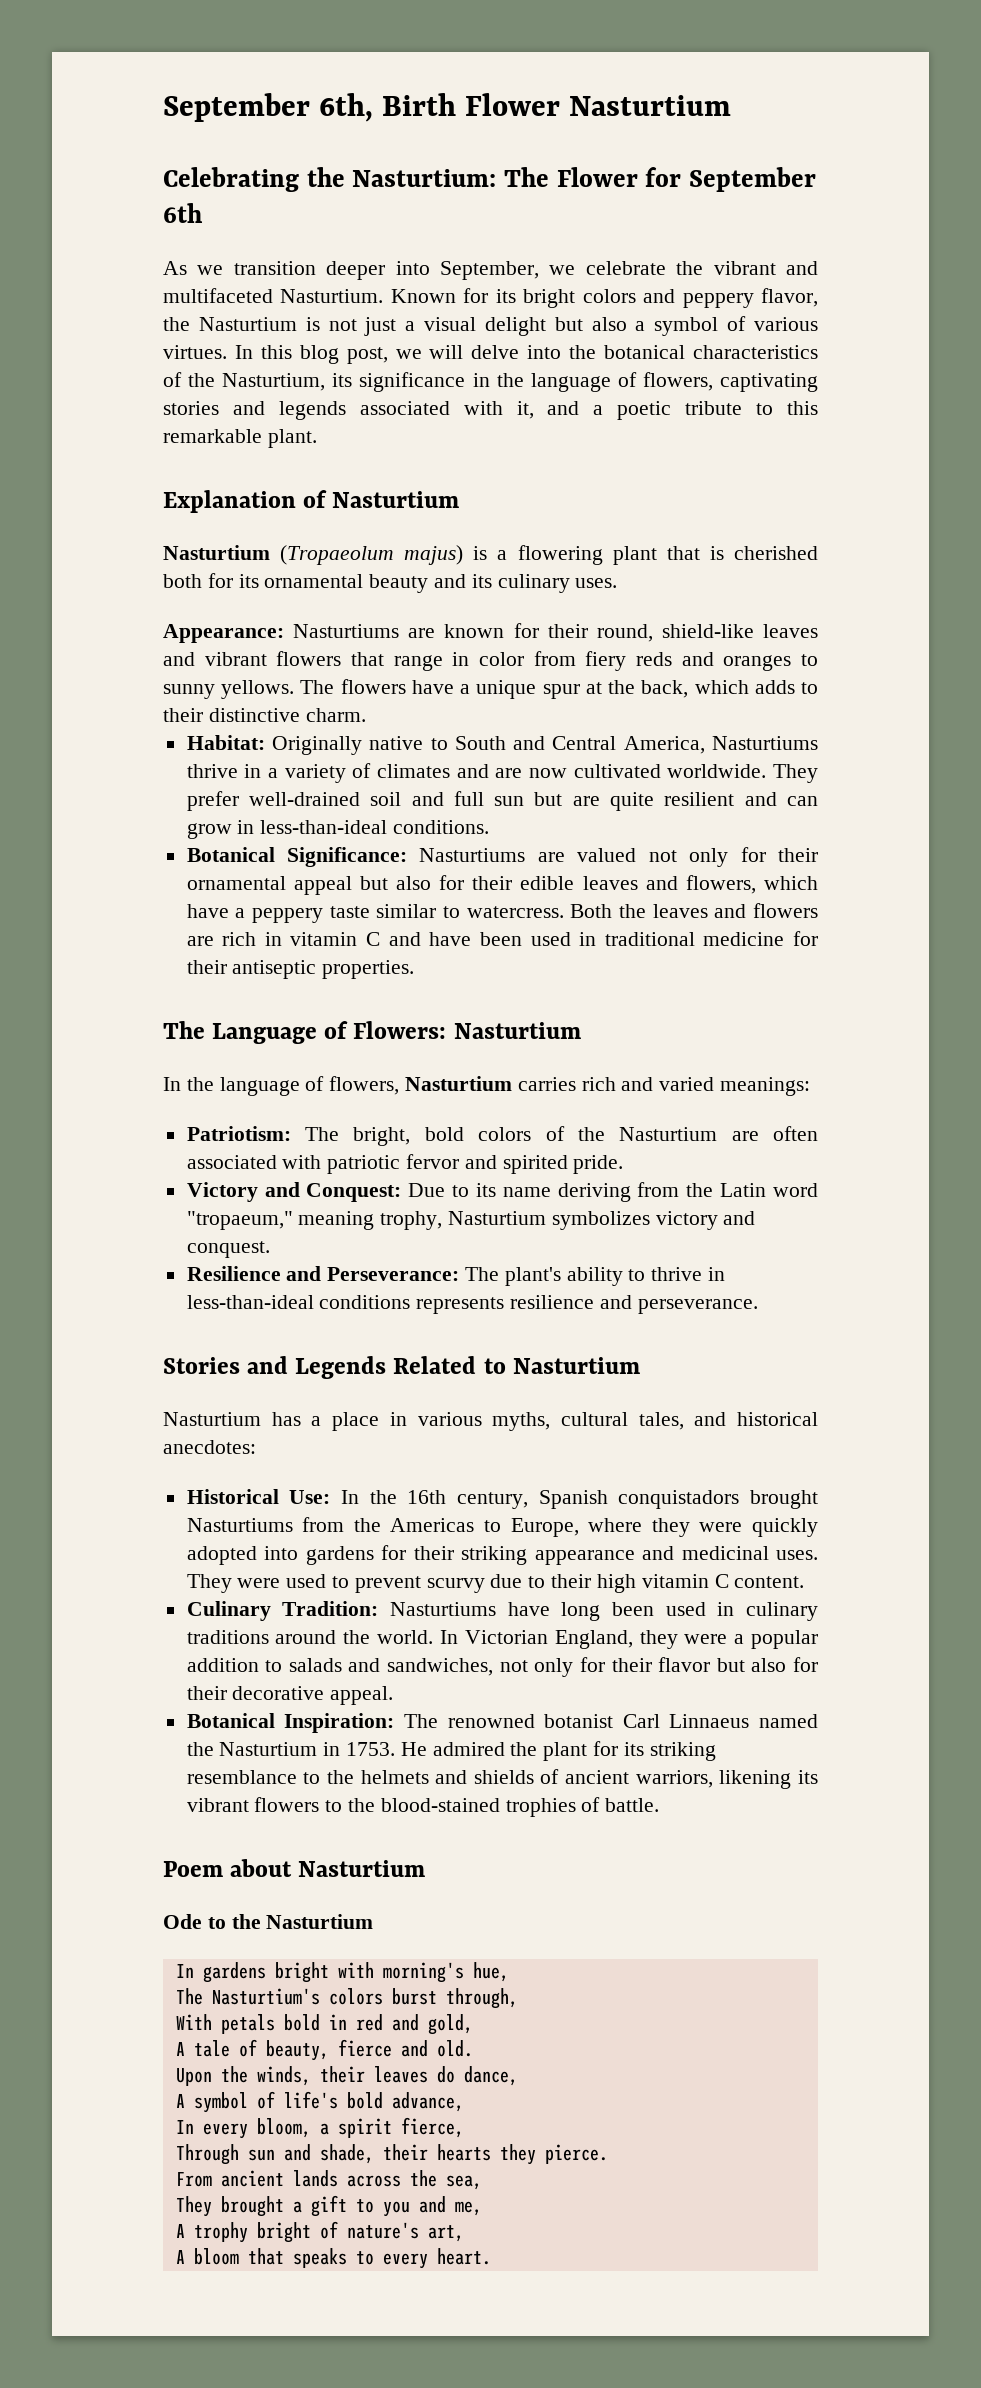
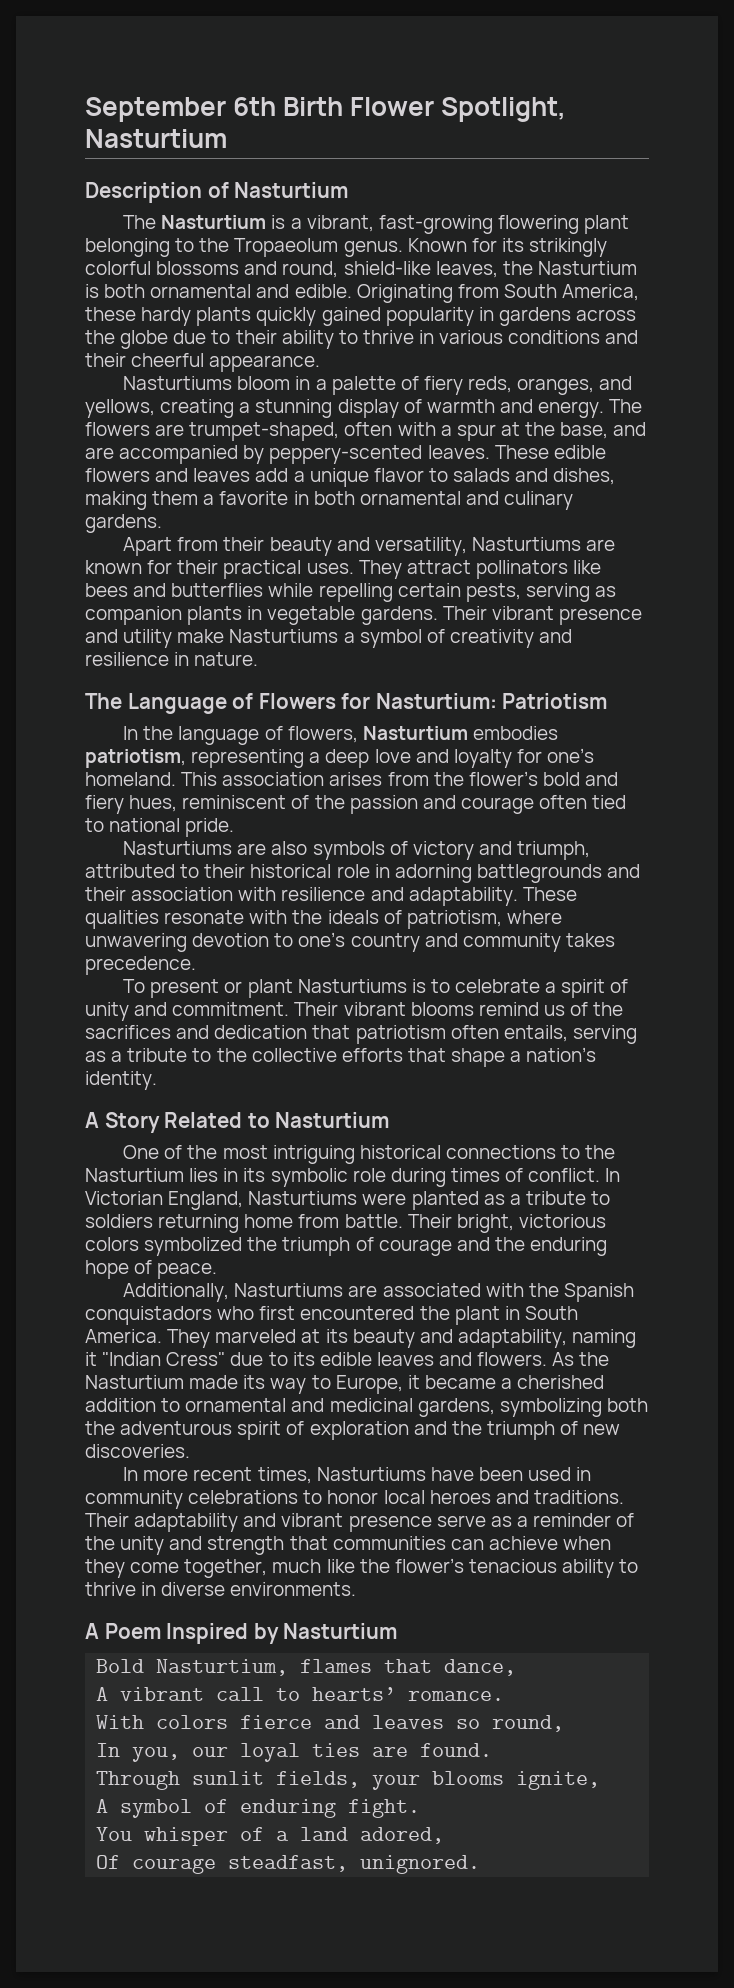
- September 6th, Birth Flower Nasturtium
- Celebrating the Nasturtium: The Flower for September 6th
- As we transition deeper into September, we celebrate the vibrant and multifaceted Nasturtium. Known for its bright colors and peppery flavor, the Nasturtium is not just a visual delight but also a symbol of various virtues. In this blog post, we will delve into the botanical characteristics of the Nasturtium, its significance in the language of flowers, captivating stories and legends associated with it, and a poetic tribute to this remarkable plant.
- Explanation of Nasturtium
- Nasturtium (Tropaeolum majus) is a flowering plant that is cherished both for its ornamental beauty and its culinary uses.
- Appearance: Nasturtiums are known for their round, shield-like leaves and vibrant flowers that range in color from fiery reds and oranges to sunny yellows. The flowers have a unique spur at the back, which adds to their distinctive charm.
- Habitat: Originally native to South and Central America, Nasturtiums thrive in a variety of climates and are now cultivated worldwide. They prefer well-drained soil and full sun but are quite resilient and can grow in less-than-ideal conditions.
- Botanical Significance: Nasturtiums are valued not only for their ornamental appeal but also for their edible leaves and flowers, which have a peppery taste similar to watercress. Both the leaves and flowers are rich in vitamin C and have been used in traditional medicine for their antiseptic properties.
+ September 6th Birth Flower Spotlight, Nasturtium
+ Description of Nasturtium
+ The Nasturtium is a vibrant, fast-growing flowering plant belonging to the Tropaeolum genus. Known for its strikingly colorful blossoms and round, shield-like leaves, the Nasturtium is both ornamental and edible. Originating from South America, these hardy plants quickly gained popularity in gardens across the globe due to their ability to thrive in various conditions and their cheerful appearance.
+ Nasturtiums bloom in a palette of fiery reds, oranges, and yellows, creating a stunning display of warmth and energy. The flowers are trumpet-shaped, often with a spur at the base, and are accompanied by peppery-scented leaves. These edible flowers and leaves add a unique flavor to salads and dishes, making them a favorite in both ornamental and culinary gardens.
+ Apart from their beauty and versatility, Nasturtiums are known for their practical uses. They attract pollinators like bees and butterflies while repelling certain pests, serving as companion plants in vegetable gardens. Their vibrant presence and utility make Nasturtiums a symbol of creativity and resilience in nature.
- The Language of Flowers: Nasturtium
+ The Language of Flowers for Nasturtium: Patriotism
- In the language of flowers, Nasturtium carries rich and varied meanings:
- Patriotism: The bright, bold colors of the Nasturtium are often associated with patriotic fervor and spirited pride.
- Victory and Conquest: Due to its name deriving from the Latin word "tropaeum," meaning trophy, Nasturtium symbolizes victory and conquest.
- Resilience and Perseverance: The plant's ability to thrive in less-than-ideal conditions represents resilience and perseverance.
- Stories and Legends Related to Nasturtium
- Nasturtium has a place in various myths, cultural tales, and historical anecdotes:
- Historical Use: In the 16th century, Spanish conquistadors brought Nasturtiums from the Americas to Europe, where they were quickly adopted into gardens for their striking appearance and medicinal uses. They were used to prevent scurvy due to their high vitamin C content.
- Culinary Tradition: Nasturtiums have long been used in culinary traditions around the world. In Victorian England, they were a popular addition to salads and sandwiches, not only for their flavor but also for their decorative appeal.
- Botanical Inspiration: The renowned botanist Carl Linnaeus named the Nasturtium in 1753. He admired the plant for its striking resemblance to the helmets and shields of ancient warriors, likening its vibrant flowers to the blood-stained trophies of battle.
- Poem about Nasturtium
- Ode to the Nasturtium
- In gardens bright with morning's hue,
- The Nasturtium's colors burst through,
- With petals bold in red and gold,
- A tale of beauty, fierce and old.
- Upon the winds, their leaves do dance,
- A symbol of life's bold advance,
- In every bloom, a spirit fierce,
- Through sun and shade, their hearts they pierce.
- From ancient lands across the sea,
- They brought a gift to you and me,
- A trophy bright of nature's art,
- A bloom that speaks to every heart.
+ In the language of flowers, Nasturtium embodies patriotism, representing a deep love and loyalty for one’s homeland. This association arises from the flower’s bold and fiery hues, reminiscent of the passion and courage often tied to national pride.
+ Nasturtiums are also symbols of victory and triumph, attributed to their historical role in adorning battlegrounds and their association with resilience and adaptability. These qualities resonate with the ideals of patriotism, where unwavering devotion to one’s country and community takes precedence.
+ To present or plant Nasturtiums is to celebrate a spirit of unity and commitment. Their vibrant blooms remind us of the sacrifices and dedication that patriotism often entails, serving as a tribute to the collective efforts that shape a nation’s identity.
+ A Story Related to Nasturtium
+ One of the most intriguing historical connections to the Nasturtium lies in its symbolic role during times of conflict. In Victorian England, Nasturtiums were planted as a tribute to soldiers returning home from battle. Their bright, victorious colors symbolized the triumph of courage and the enduring hope of peace.
+ Additionally, Nasturtiums are associated with the Spanish conquistadors who first encountered the plant in South America. They marveled at its beauty and adaptability, naming it "Indian Cress" due to its edible leaves and flowers. As the Nasturtium made its way to Europe, it became a cherished addition to ornamental and medicinal gardens, symbolizing both the adventurous spirit of exploration and the triumph of new discoveries.
+ In more recent times, Nasturtiums have been used in community celebrations to honor local heroes and traditions. Their adaptability and vibrant presence serve as a reminder of the unity and strength that communities can achieve when they come together, much like the flower’s tenacious ability to thrive in diverse environments.
+ A Poem Inspired by Nasturtium
+ Bold Nasturtium, flames that dance,
+ A vibrant call to hearts’ romance.
+ With colors fierce and leaves so round,
+ In you, our loyal ties are found.
+ Through sunlit fields, your blooms ignite,
+ A symbol of enduring fight.
+ You whisper of a land adored,
+ Of courage steadfast, unignored.

